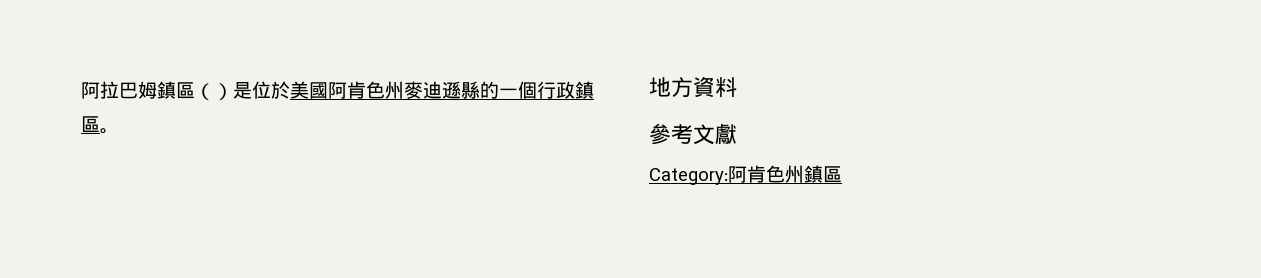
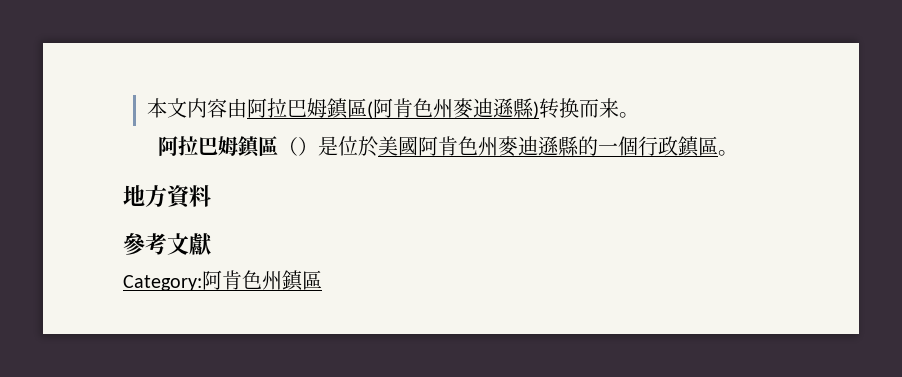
+ 本文内容由阿拉巴姆鎮區(阿肯色州麥迪遜縣)转换而来。

